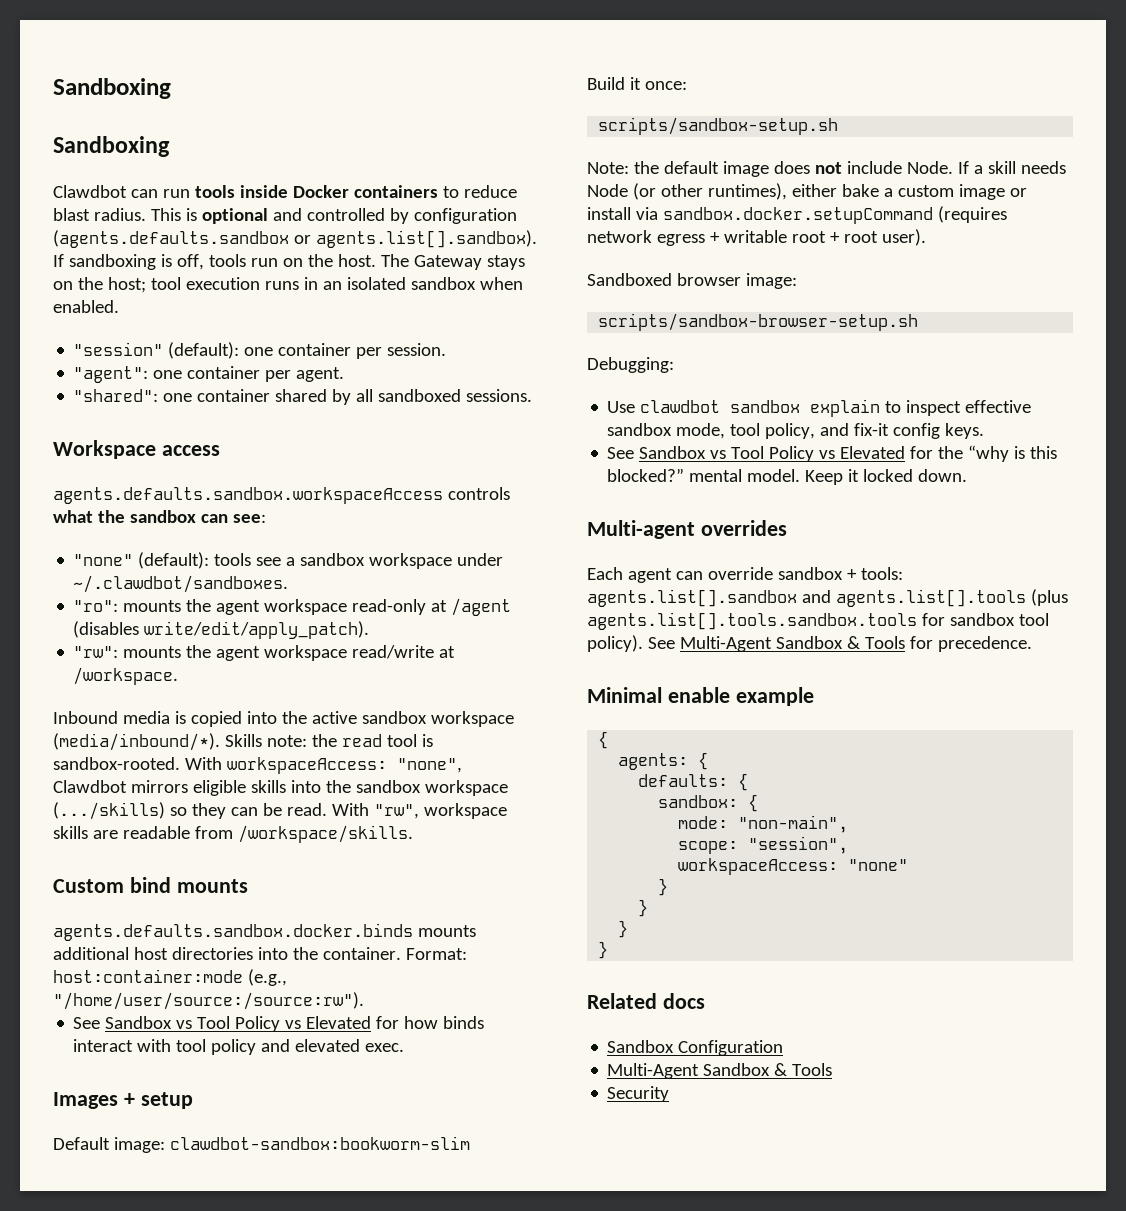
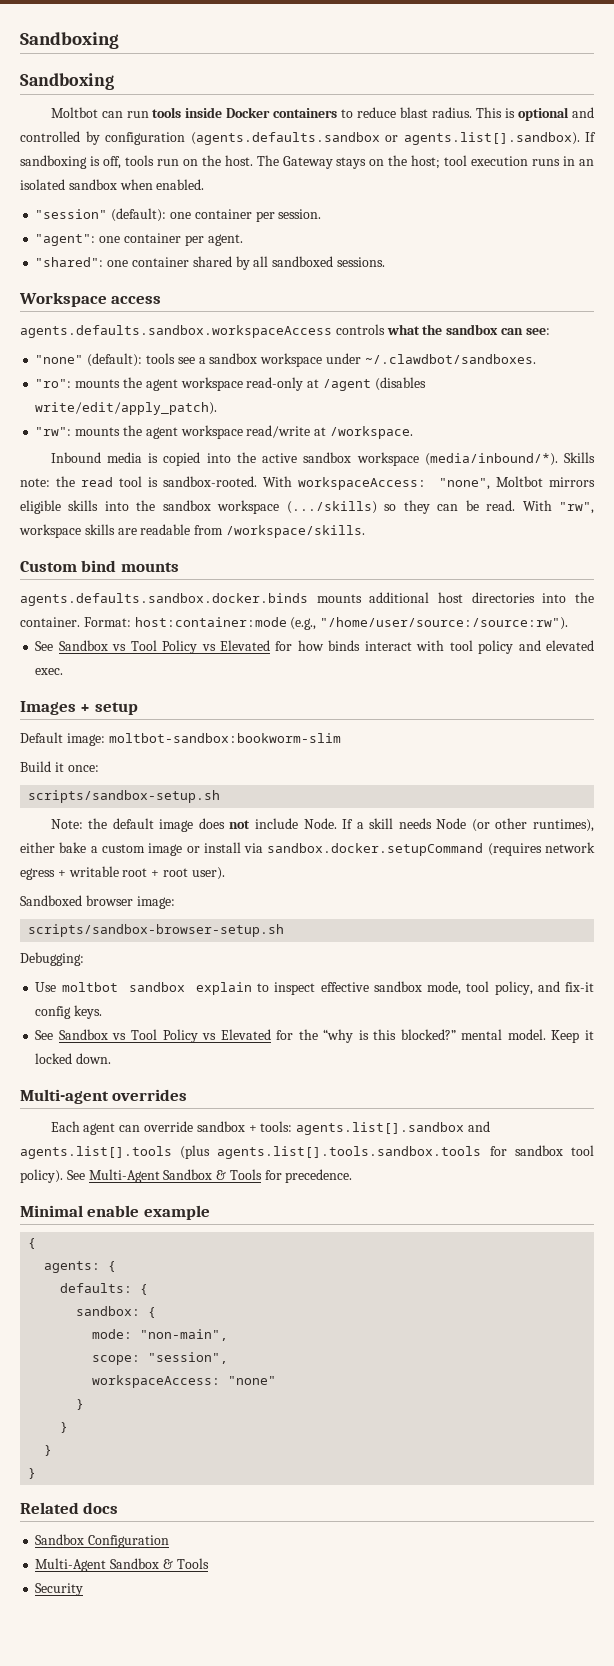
- Clawdbot can run tools inside Docker containers to reduce blast radius.
+ Moltbot can run tools inside Docker containers to reduce blast radius.
- With workspaceAccess: "none", Clawdbot mirrors eligible skills into the sandbox workspace (.../skills) so they can be read.
+ With workspaceAccess: "none", Moltbot mirrors eligible skills into the sandbox workspace (.../skills) so they can be read.
- Default image: clawdbot-sandbox:bookworm-slim
+ Default image: moltbot-sandbox:bookworm-slim
- Use clawdbot sandbox explain to inspect effective sandbox mode, tool policy, and fix-it config keys.
+ Use moltbot sandbox explain to inspect effective sandbox mode, tool policy, and fix-it config keys.

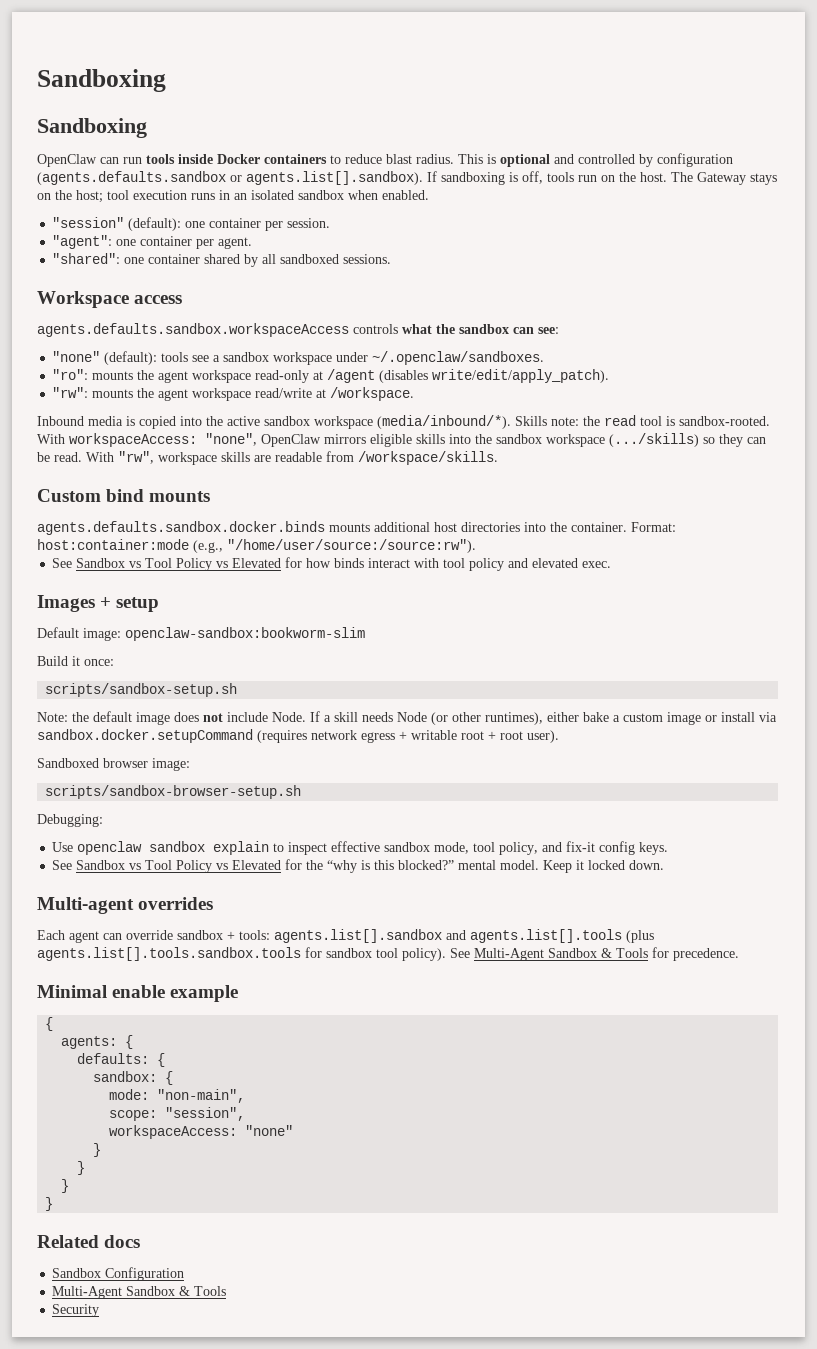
- Moltbot can run tools inside Docker containers to reduce blast radius.
+ OpenClaw can run tools inside Docker containers to reduce blast radius.
- "none" (default): tools see a sandbox workspace under ~/.clawdbot/sandboxes.
+ "none" (default): tools see a sandbox workspace under ~/.openclaw/sandboxes.
- With workspaceAccess: "none", Moltbot mirrors eligible skills into the sandbox workspace (.../skills) so they can be read.
+ With workspaceAccess: "none", OpenClaw mirrors eligible skills into the sandbox workspace (.../skills) so they can be read.
- Default image: moltbot-sandbox:bookworm-slim
+ Default image: openclaw-sandbox:bookworm-slim
- Use moltbot sandbox explain to inspect effective sandbox mode, tool policy, and fix-it config keys.
+ Use openclaw sandbox explain to inspect effective sandbox mode, tool policy, and fix-it config keys.

